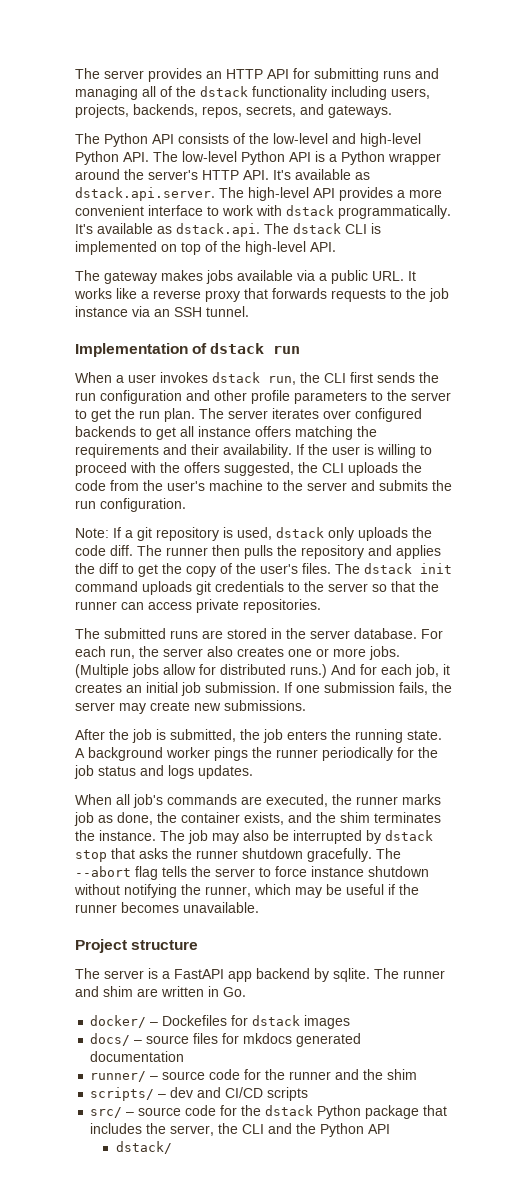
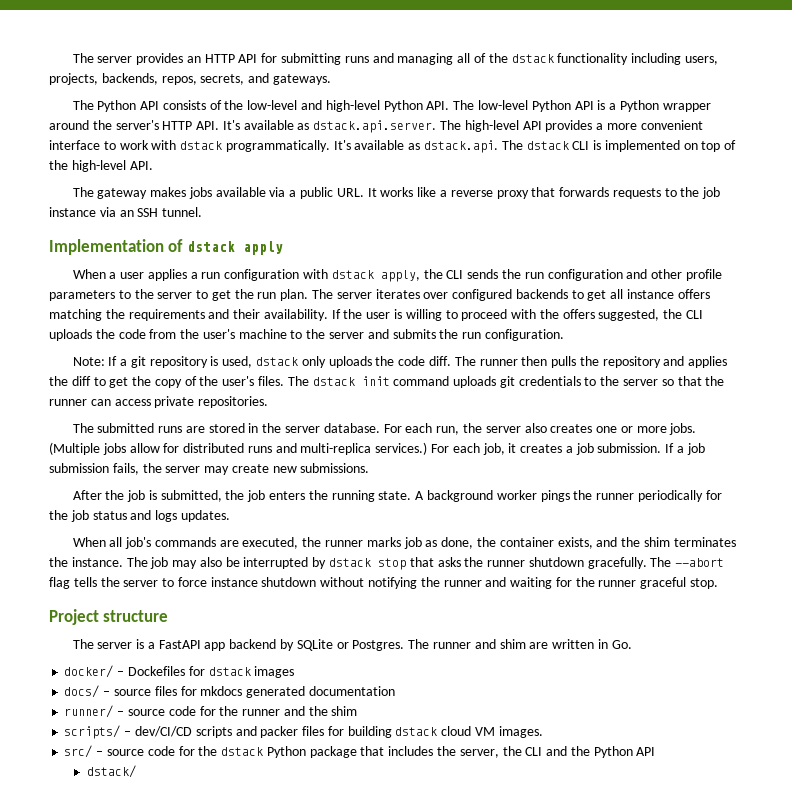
- Implementation of dstack run
+ Implementation of dstack apply
- When a user invokes dstack run, the CLI first sends the run configuration and other profile parameters to the server to get the run plan.
+ When a user applies a run configuration with dstack apply, the CLI sends the run configuration and other profile parameters to the server to get the run plan.
- (Multiple jobs allow for distributed runs.) And for each job, it creates an initial job submission.
+ (Multiple jobs allow for distributed runs and multi-replica services.) For each job, it creates a job submission.
- If one submission fails, the server may create new submissions.
+ If a job submission fails, the server may create new submissions.
- The --abort flag tells the server to force instance shutdown without notifying the runner, which may be useful if the runner becomes unavailable.
+ The --abort flag tells the server to force instance shutdown without notifying the runner and waiting for the runner graceful stop.
- The server is a FastAPI app backend by sqlite.
+ The server is a FastAPI app backend by SQLite or Postgres.
- scripts/ – dev and CI/CD scripts
+ scripts/ – dev/CI/CD scripts and packer files for building dstack cloud VM images.

